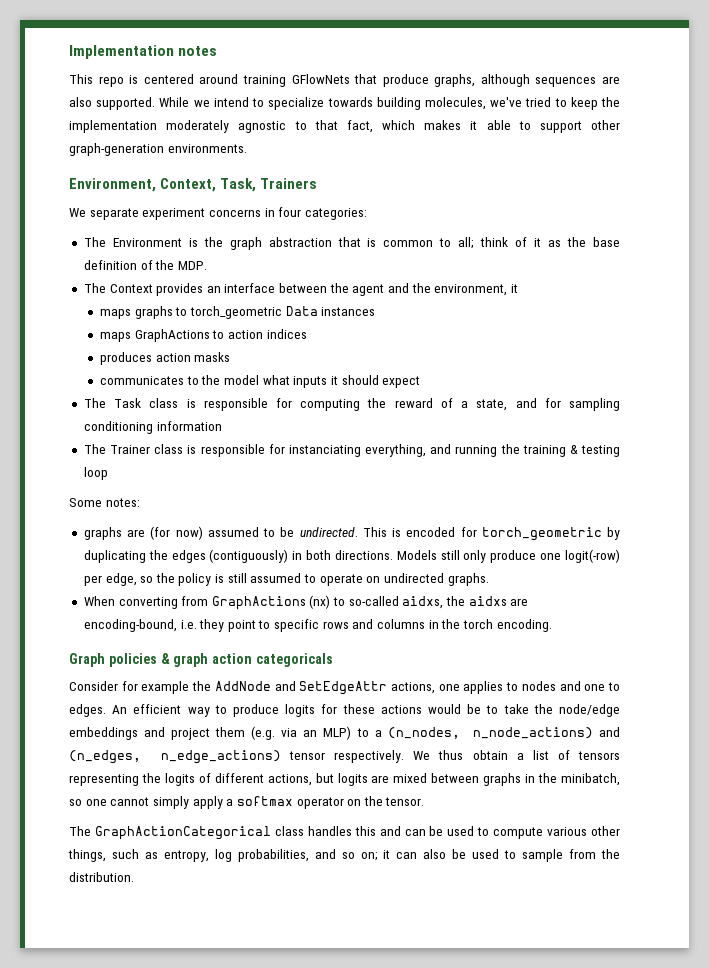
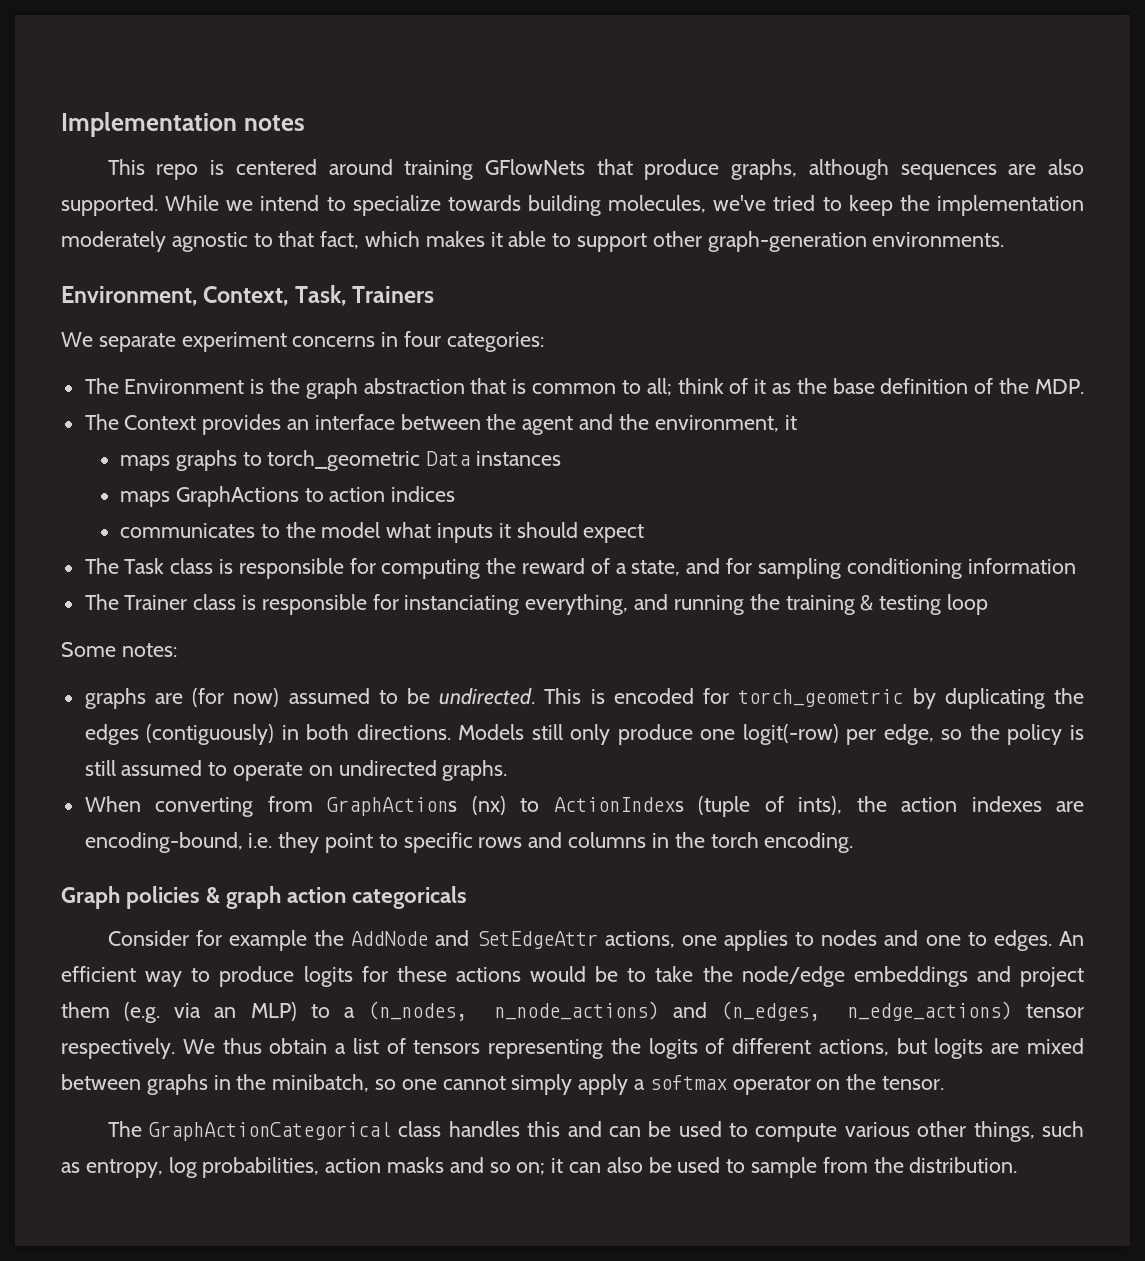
- produces action masks
- When converting from GraphActions (nx) to so-called aidxs, the aidxs are encoding-bound, i.e. they point to specific rows and columns in the torch encoding.
+ When converting from GraphActions (nx) to ActionIndexs (tuple of ints), the action indexes are encoding-bound, i.e. they point to specific rows and columns in the torch encoding.
- The GraphActionCategorical class handles this and can be used to compute various other things, such as entropy, log probabilities, and so on; it can also be used to sample from the distribution.
+ The GraphActionCategorical class handles this and can be used to compute various other things, such as entropy, log probabilities, action masks and so on; it can also be used to sample from the distribution.

